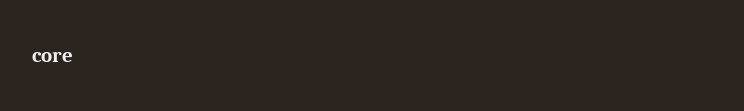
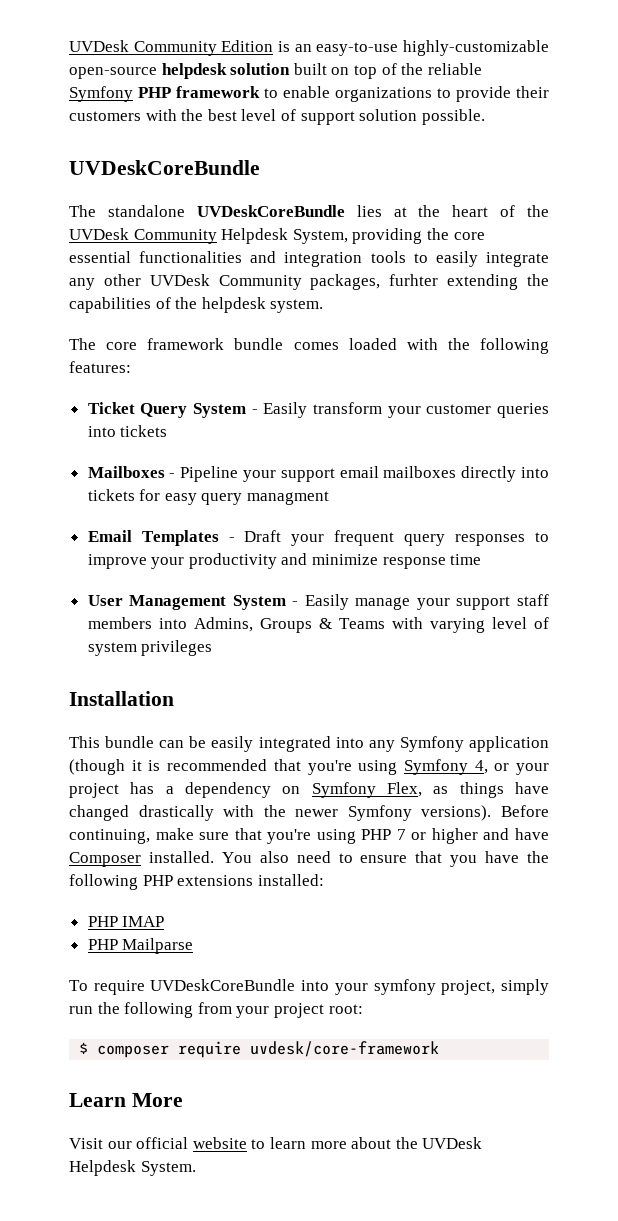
- core
+ UVDesk Community Edition is an easy-to-use highly-customizable open-source helpdesk solution built on top of the reliable Symfony PHP framework to enable organizations to provide their customers with the best level of support solution possible.
+ UVDeskCoreBundle
+ The standalone UVDeskCoreBundle lies at the heart of the UVDesk Community Helpdesk System, providing the core essential functionalities and integration tools to easily integrate any other UVDesk Community packages, furhter extending the capabilities of the helpdesk system.
+ The core framework bundle comes loaded with the following features:
+ Ticket Query System - Easily transform your customer queries into tickets
+ Mailboxes - Pipeline your support email mailboxes directly into tickets for easy query managment
+ Email Templates - Draft your frequent query responses to improve your productivity and minimize response time
+ User Management System - Easily manage your support staff members into Admins, Groups & Teams with varying level of system privileges
+ Installation
+ This bundle can be easily integrated into any Symfony application (though it is recommended that you're using Symfony 4, or your project has a dependency on Symfony Flex, as things have changed drastically with the newer Symfony versions). Before continuing, make sure that you're using PHP 7 or higher and have Composer installed. You also need to ensure that you have the following PHP extensions installed:
+ PHP IMAP
+ PHP Mailparse
+ To require UVDeskCoreBundle into your symfony project, simply run the following from your project root:
+ $ composer require uvdesk/core-framework
+ Learn More
+ Visit our official website to learn more about the UVDesk Helpdesk System.

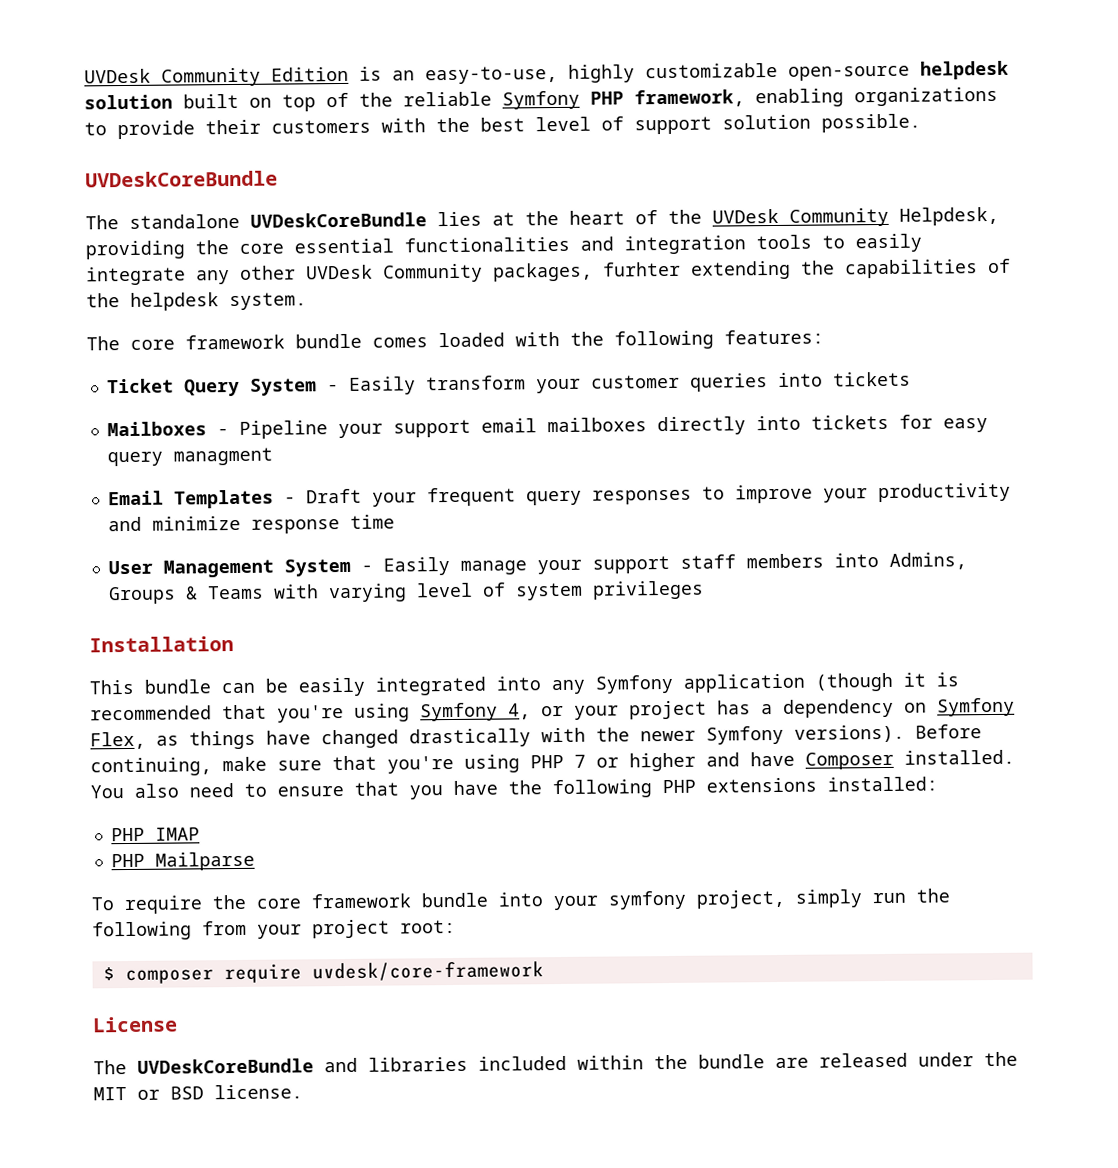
- UVDesk Community Edition is an easy-to-use highly-customizable open-source helpdesk solution built on top of the reliable Symfony PHP framework to enable organizations to provide their customers with the best level of support solution possible.
+ UVDesk Community Edition is an easy-to-use, highly customizable open-source helpdesk solution built on top of the reliable Symfony PHP framework, enabling organizations to provide their customers with the best level of support solution possible.
- The standalone UVDeskCoreBundle lies at the heart of the UVDesk Community Helpdesk System, providing the core essential functionalities and integration tools to easily integrate any other UVDesk Community packages, furhter extending the capabilities of the helpdesk system.
+ The standalone UVDeskCoreBundle lies at the heart of the UVDesk Community Helpdesk, providing the core essential functionalities and integration tools to easily integrate any other UVDesk Community packages, furhter extending the capabilities of the helpdesk system.
- To require UVDeskCoreBundle into your symfony project, simply run the following from your project root:
+ To require the core framework bundle into your symfony project, simply run the following from your project root:
- Learn More
- Visit our official website to learn more about the UVDesk Helpdesk System.
+ License
+ The UVDeskCoreBundle and libraries included within the bundle are released under the MIT or BSD license.

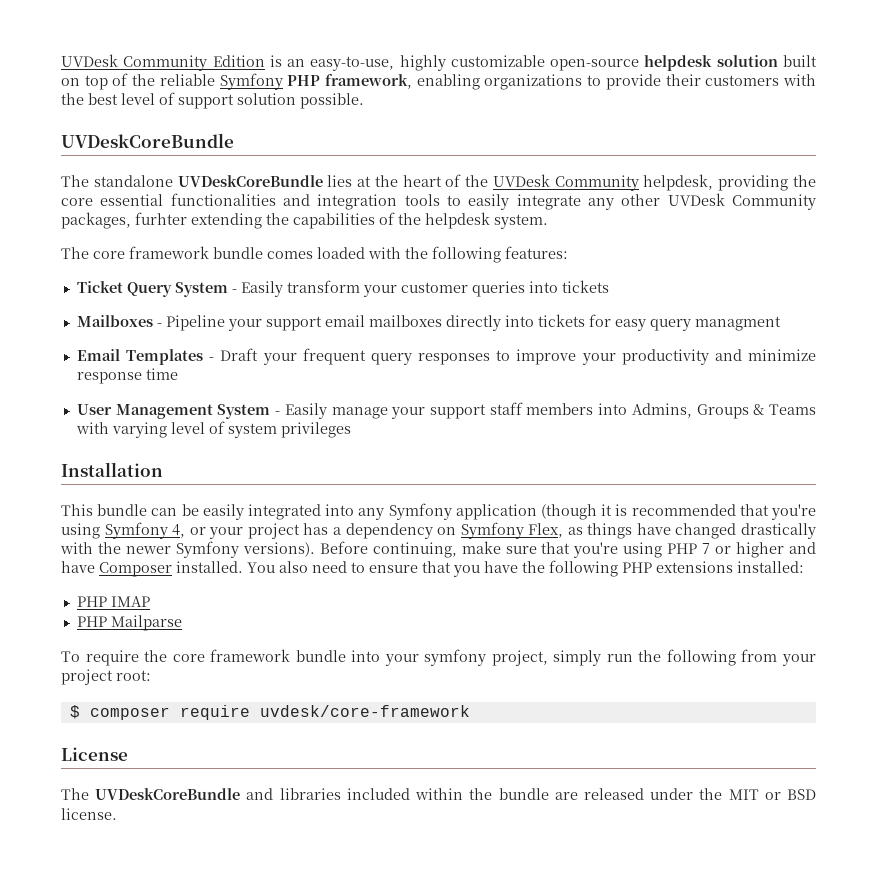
- The standalone UVDeskCoreBundle lies at the heart of the UVDesk Community Helpdesk, providing the core essential functionalities and integration tools to easily integrate any other UVDesk Community packages, furhter extending the capabilities of the helpdesk system.
+ The standalone UVDeskCoreBundle lies at the heart of the UVDesk Community helpdesk, providing the core essential functionalities and integration tools to easily integrate any other UVDesk Community packages, furhter extending the capabilities of the helpdesk system.

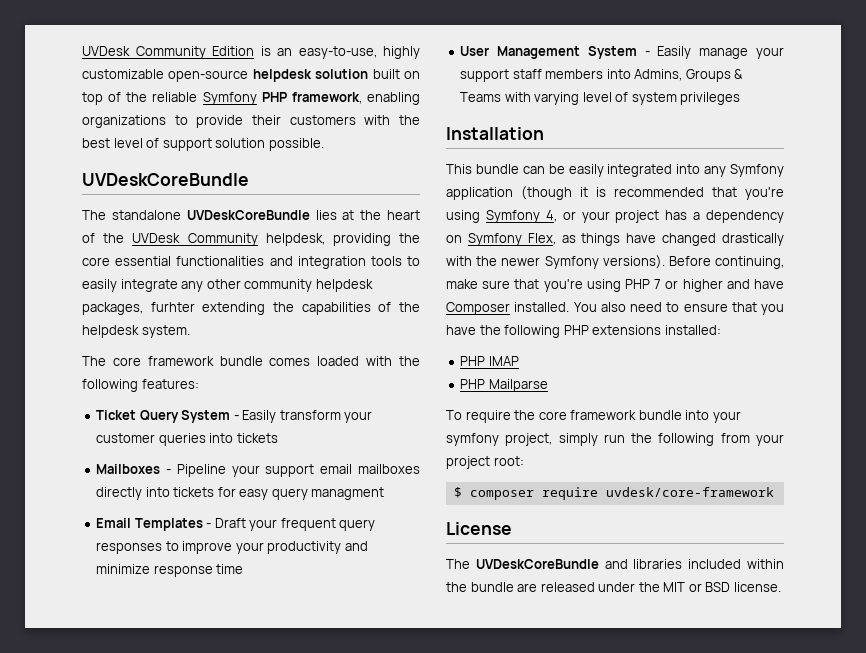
- The standalone UVDeskCoreBundle lies at the heart of the UVDesk Community helpdesk, providing the core essential functionalities and integration tools to easily integrate any other UVDesk Community packages, furhter extending the capabilities of the helpdesk system.
+ The standalone UVDeskCoreBundle lies at the heart of the UVDesk Community helpdesk, providing the core essential functionalities and integration tools to easily integrate any other community helpdesk packages, furhter extending the capabilities of the helpdesk system.

